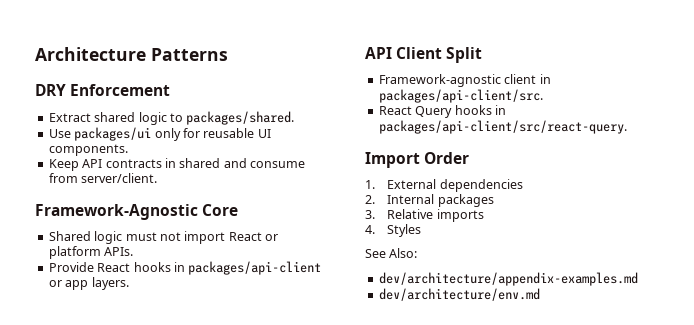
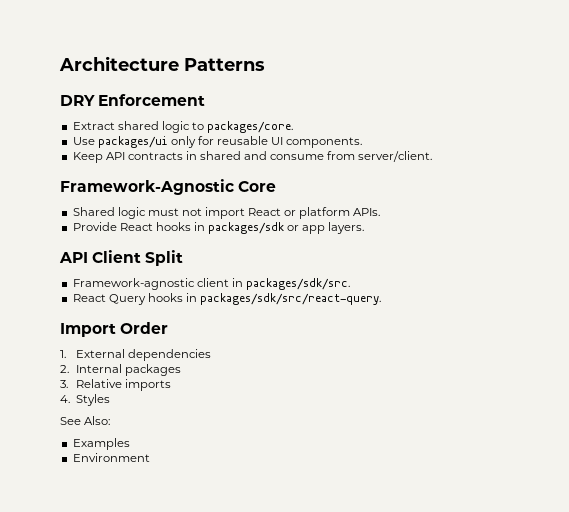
- Extract shared logic to packages/shared.
+ Extract shared logic to packages/core.
- Provide React hooks in packages/api-client or app layers.
+ Provide React hooks in packages/sdk or app layers.
- Framework-agnostic client in packages/api-client/src.
+ Framework-agnostic client in packages/sdk/src.
- React Query hooks in packages/api-client/src/react-query.
+ React Query hooks in packages/sdk/src/react-query.
- dev/architecture/appendix-examples.md
- dev/architecture/env.md
+ Examples
+ Environment

